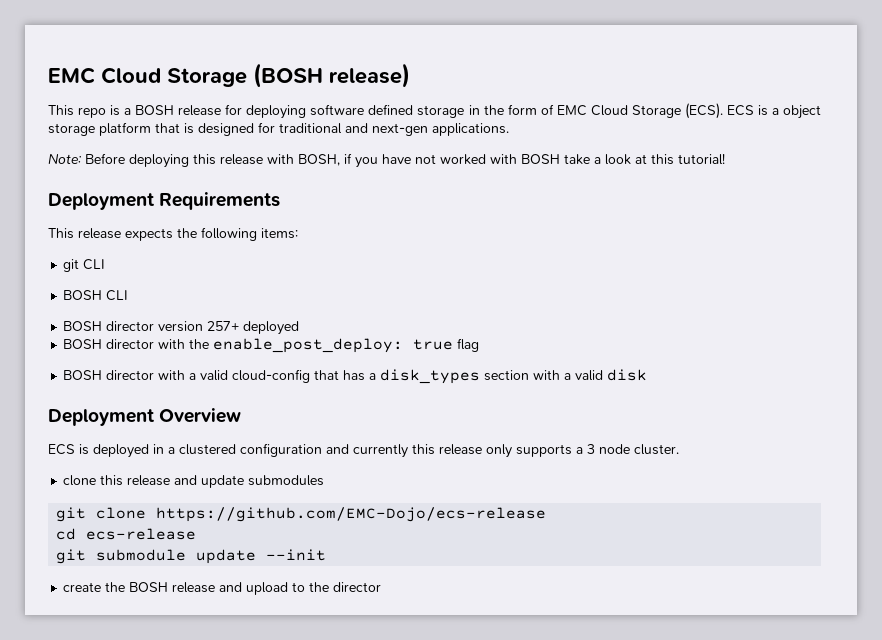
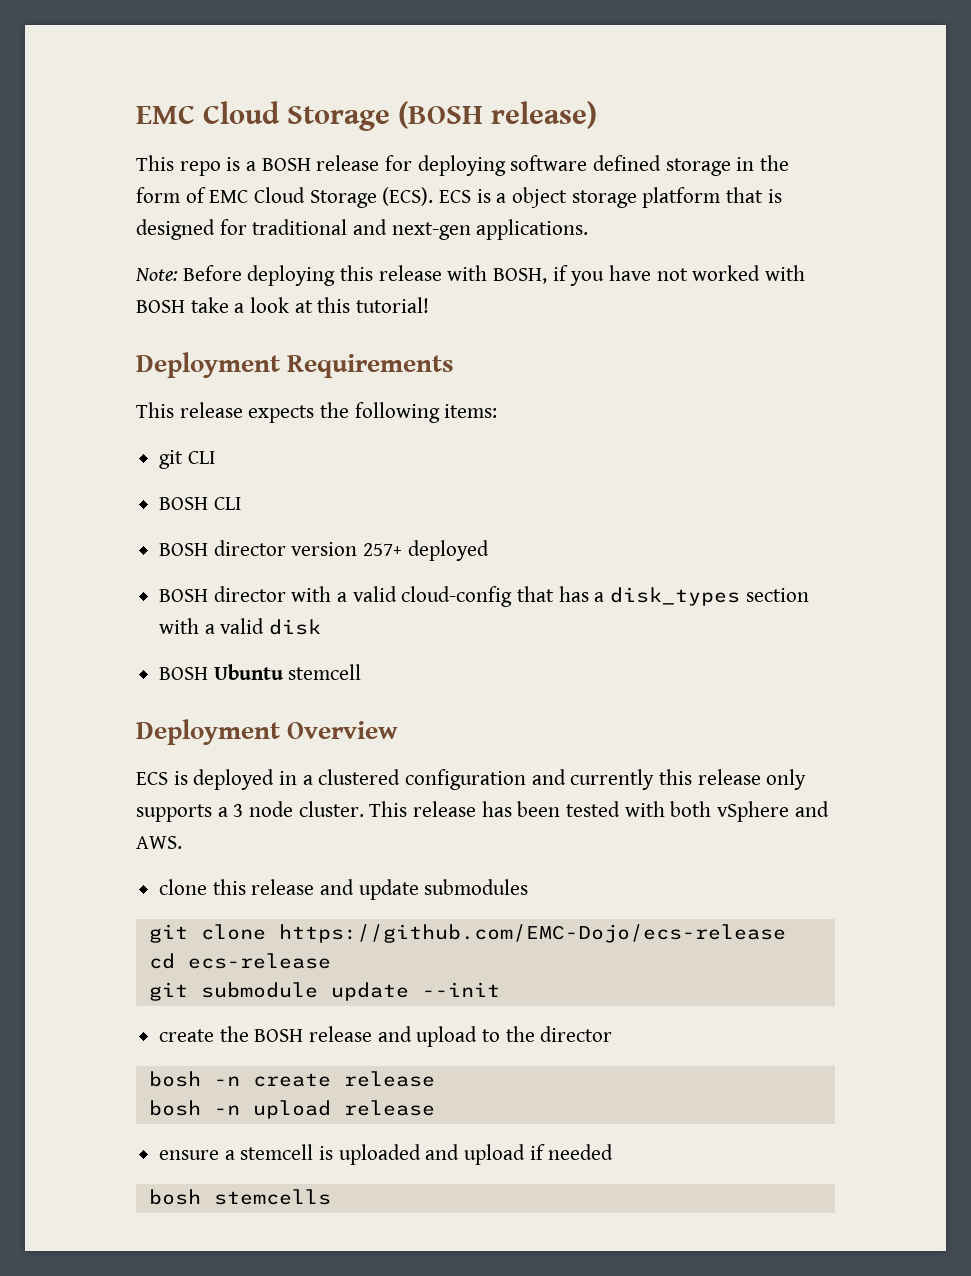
- BOSH director with the enable_post_deploy: true flag
+ BOSH Ubuntu stemcell
+ This release has been tested with both vSphere and AWS.
+ bosh -n create release
+ bosh -n upload release
+ ensure a stemcell is uploaded and upload if needed
+ bosh stemcells

